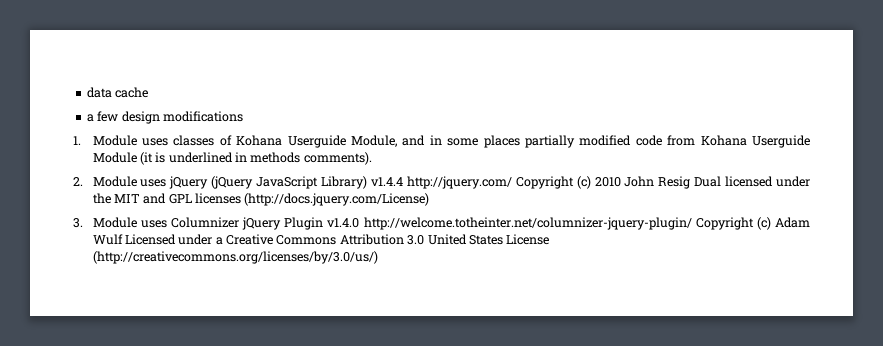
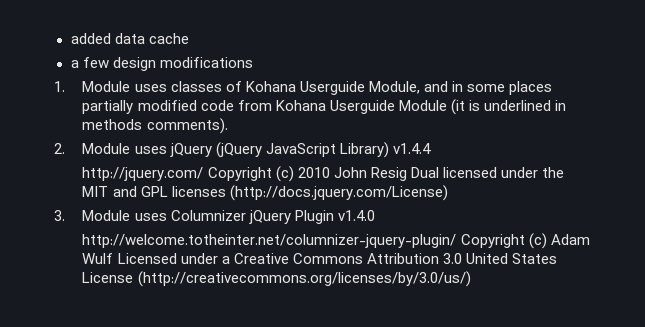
- data cache
+ added data cache
- 2. Module uses jQuery (jQuery JavaScript Library) v1.4.4 http://jquery.com/ Copyright (c) 2010 John Resig Dual licensed under the MIT and GPL licenses (http://docs.jquery.com/License)
+ 2. Module uses jQuery (jQuery JavaScript Library) v1.4.4
+ http://jquery.com/ Copyright (c) 2010 John Resig Dual licensed under the MIT and GPL licenses (http://docs.jquery.com/License)
- 3. Module uses Columnizer jQuery Plugin v1.4.0 http://welcome.totheinter.net/columnizer-jquery-plugin/ Copyright (c) Adam Wulf Licensed under a Creative Commons Attribution 3.0 United States License (http://creativecommons.org/licenses/by/3.0/us/)
+ 3. Module uses Columnizer jQuery Plugin v1.4.0
+ http://welcome.totheinter.net/columnizer-jquery-plugin/ Copyright (c) Adam Wulf Licensed under a Creative Commons Attribution 3.0 United States License (http://creativecommons.org/licenses/by/3.0/us/)

